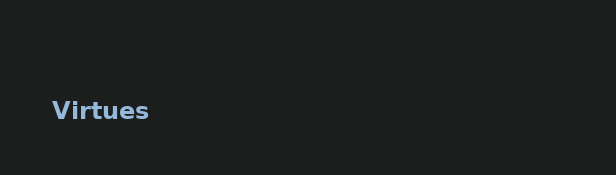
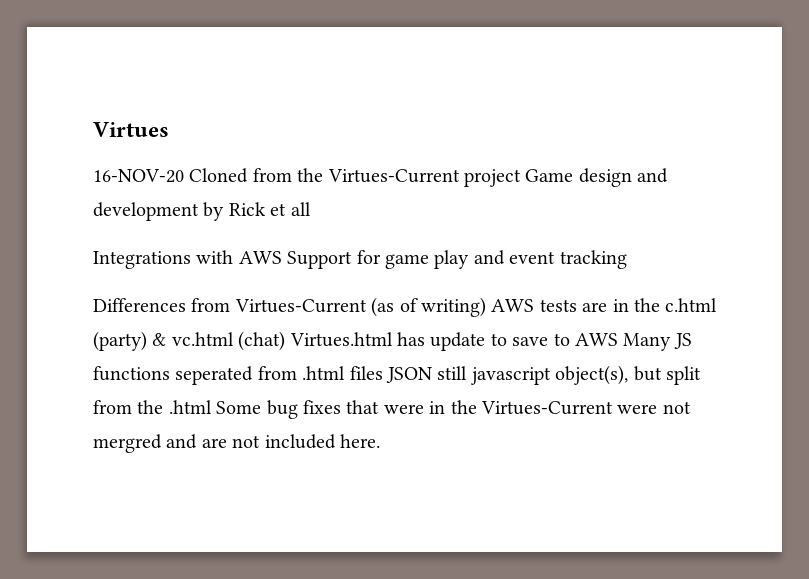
+ 16-NOV-20 Cloned from the Virtues-Current project Game design and development by Rick et all
+ Integrations with AWS Support for game play and event tracking
+ Differences from Virtues-Current (as of writing) AWS tests are in the c.html (party) & vc.html (chat) Virtues.html has update to save to AWS Many JS functions seperated from .html files JSON still javascript object(s), but split from the .html Some bug fixes that were in the Virtues-Current were not mergred and are not included here.

